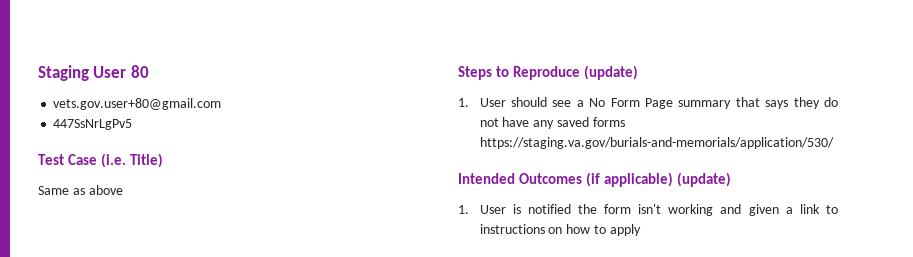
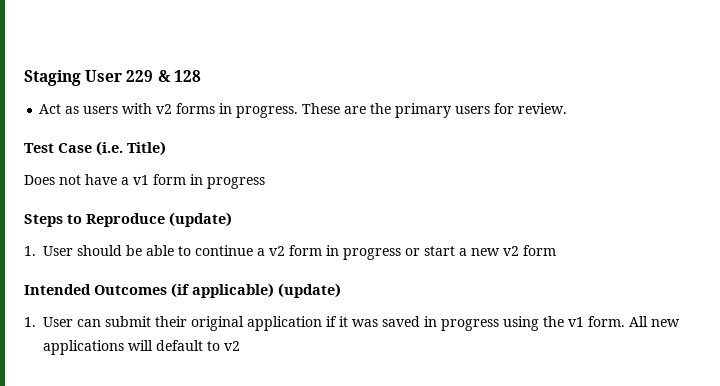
- Staging User 80
- vets.gov.user+80@gmail.com
- 447SsNrLgPv5
+ Staging User 229 & 128
+ Act as users with v2 forms in progress. These are the primary users for review.
  Test Case (i.e. Title)
- Same as above
+ Does not have a v1 form in progress
- 1. User should see a No Form Page summary that says they do not have any saved forms https://staging.va.gov/burials-and-memorials/application/530/
+ 1. User should be able to continue a v2 form in progress or start a new v2 form
- 1. User is notified the form isn't working and given a link to instructions on how to apply
+ 1. User can submit their original application if it was saved in progress using the v1 form. All new applications will default to v2

